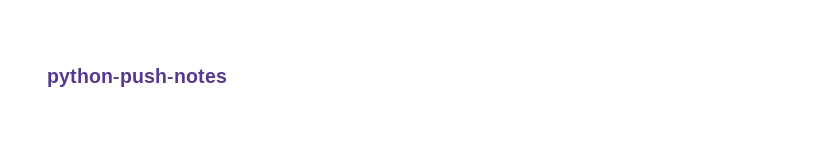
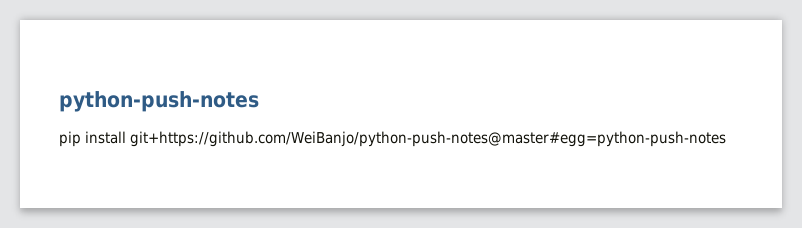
+ pip install git+https://github.com/WeiBanjo/python-push-notes@master#egg=python-push-notes

